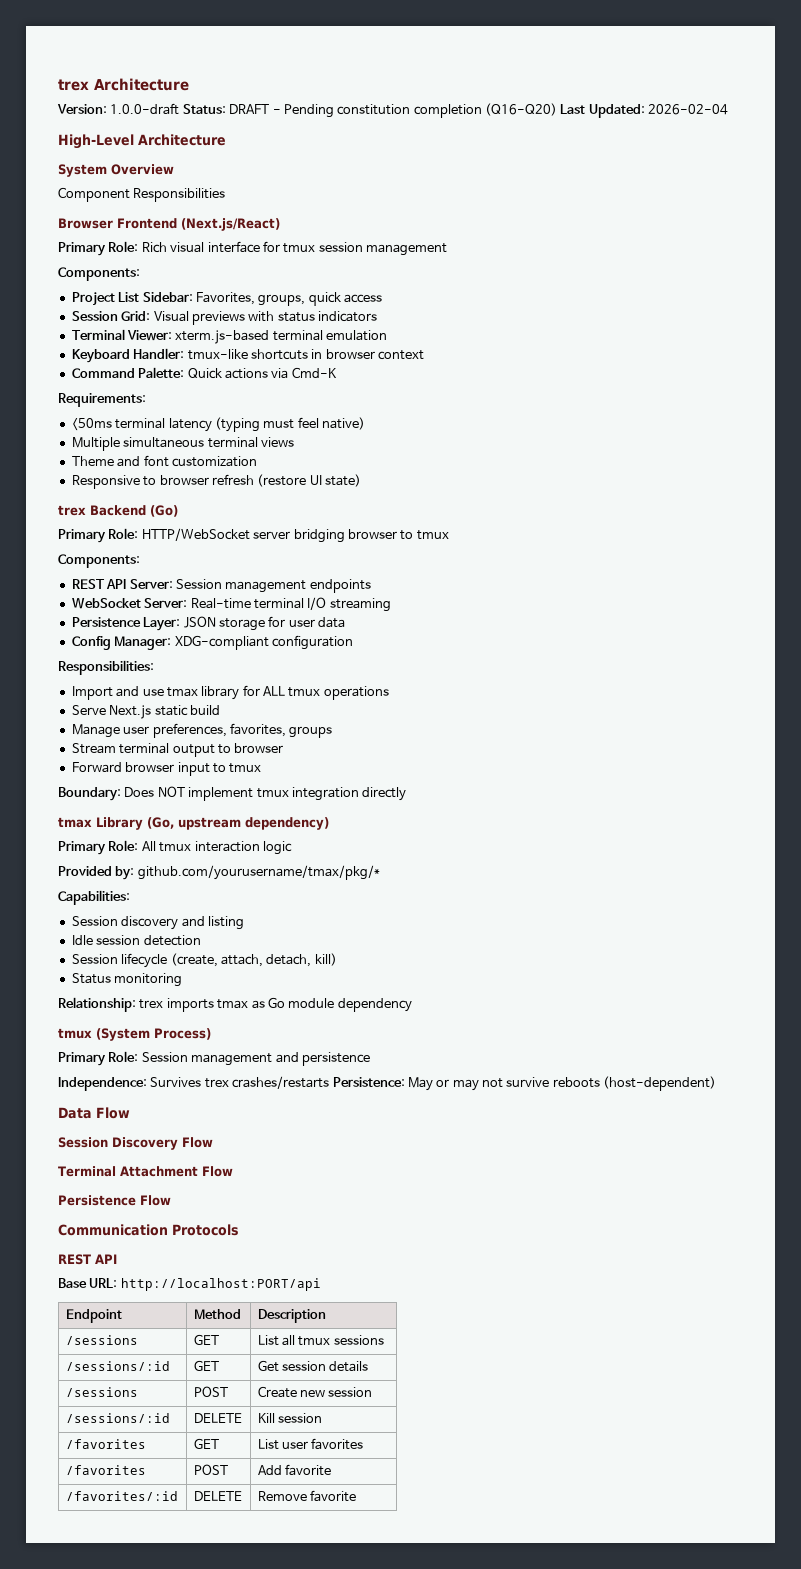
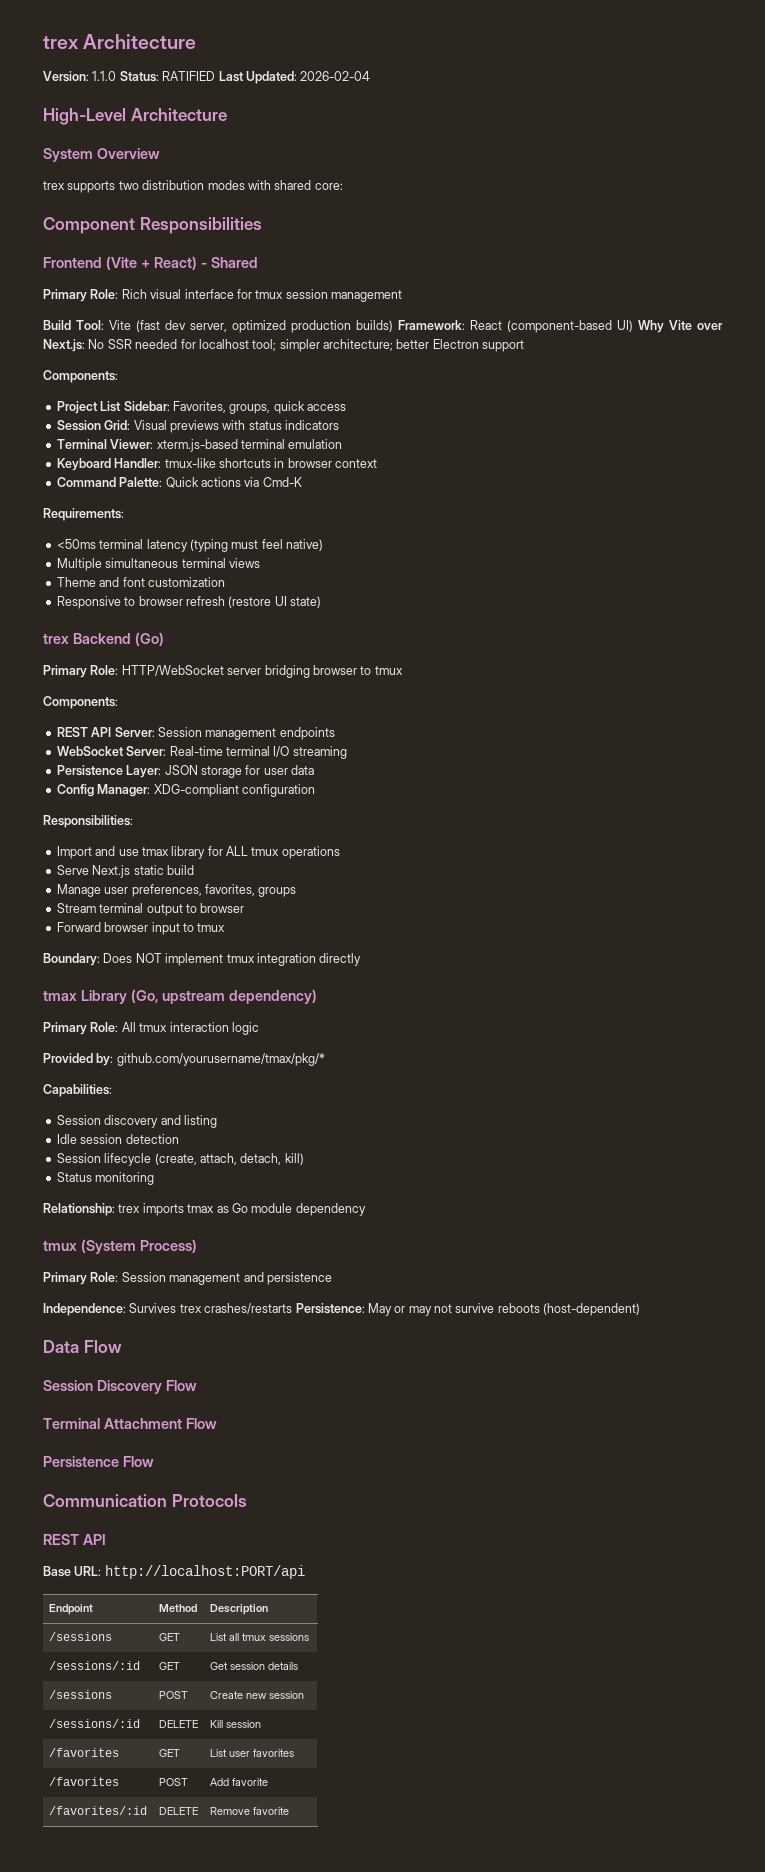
- Version: 1.0.0-draft Status: DRAFT - Pending constitution completion (Q16-Q20) Last Updated: 2026-02-04
+ Version: 1.1.0 Status: RATIFIED Last Updated: 2026-02-04
+ trex supports two distribution modes with shared core:
  Component Responsibilities
- Browser Frontend (Next.js/React)
+ Frontend (Vite + React) - Shared
+ Build Tool: Vite (fast dev server, optimized production builds) Framework: React (component-based UI) Why Vite over Next.js: No SSR needed for localhost tool; simpler architecture; better Electron support

